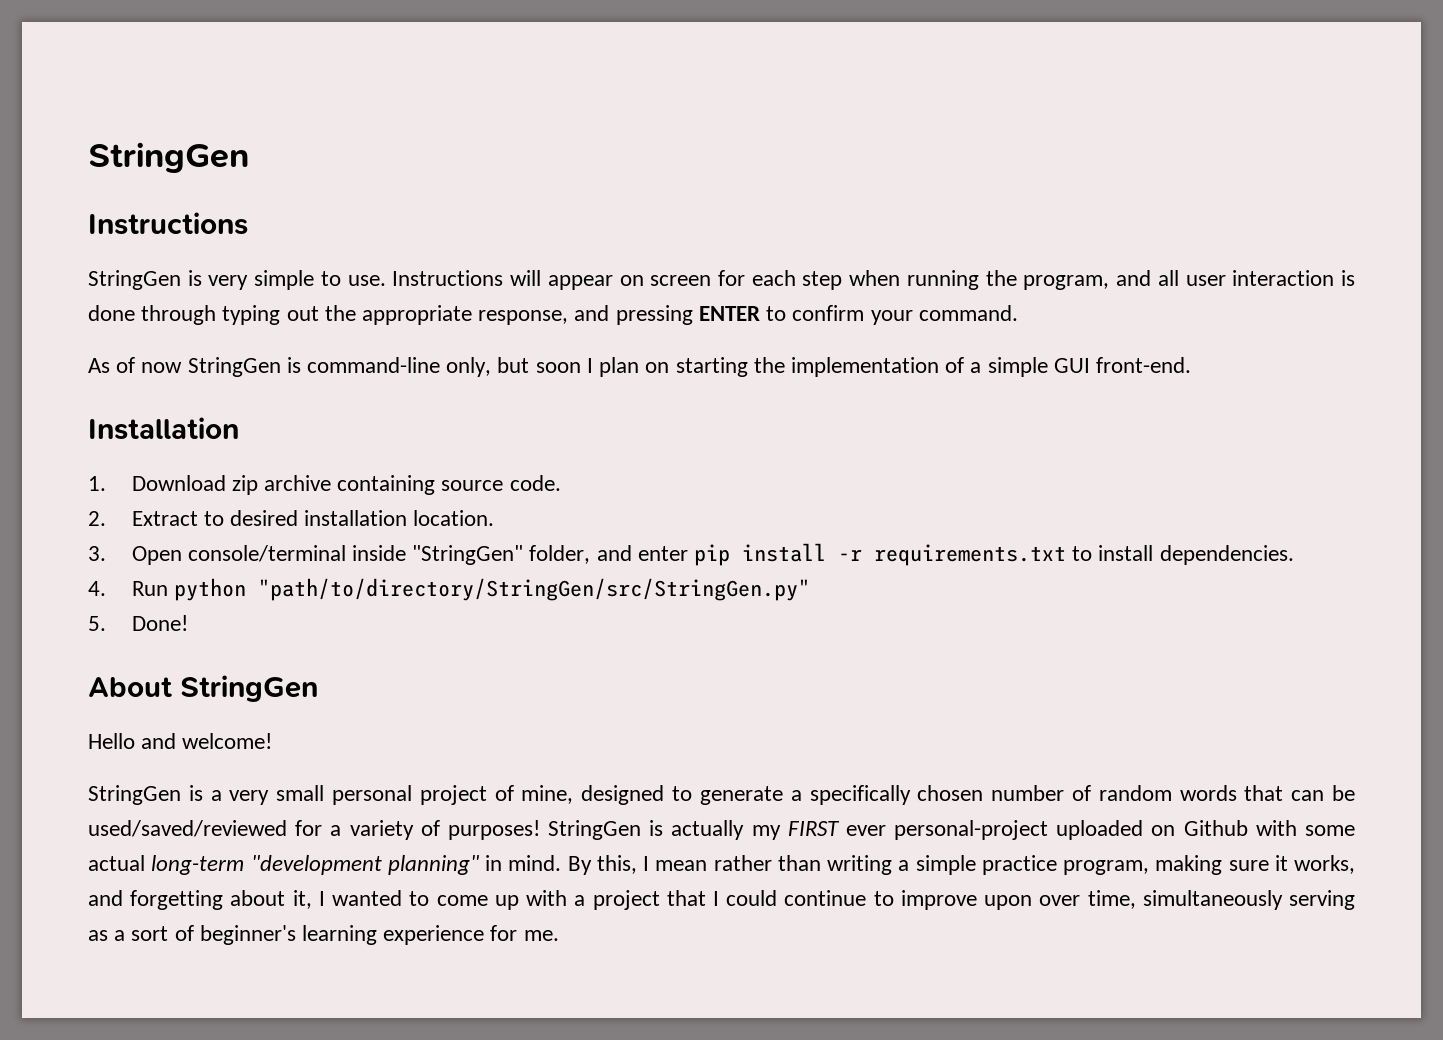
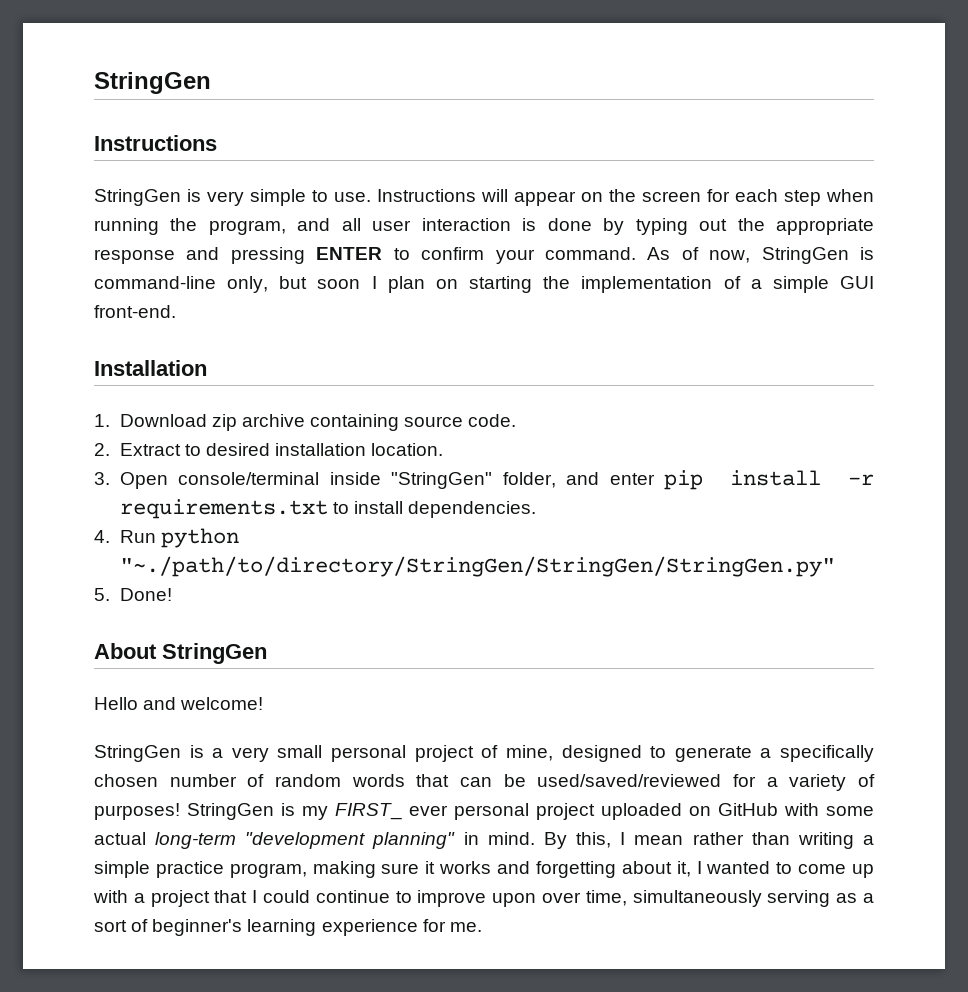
- Instructions will appear on screen for each step when running the program, and all user interaction is done through typing out the appropriate response, and pressing ENTER to confirm your command.
- As of now StringGen is command-line only, but soon I plan on starting the implementation of a simple GUI front-end.
+ Instructions will appear on the screen for each step when running the program, and all user interaction is done by typing out the appropriate response and pressing ENTER to confirm your command. As of now, StringGen is command-line only, but soon I plan on starting the implementation of a simple GUI front-end.
- 4. Run python "path/to/directory/StringGen/src/StringGen.py"
+ 4. Run python "~./path/to/directory/StringGen/StringGen/StringGen.py"
- StringGen is actually my FIRST ever personal-project uploaded on Github with some actual long-term "development planning" in mind.
+ StringGen is my FIRST_ ever personal project uploaded on GitHub with some actual long-term "development planning" in mind.
- By this, I mean rather than writing a simple practice program, making sure it works, and forgetting about it, I wanted to come up with a project that I could continue to improve upon over time, simultaneously serving as a sort of beginner's learning experience for me.
+ By this, I mean rather than writing a simple practice program, making sure it works and forgetting about it, I wanted to come up with a project that I could continue to improve upon over time, simultaneously serving as a sort of beginner's learning experience for me.

